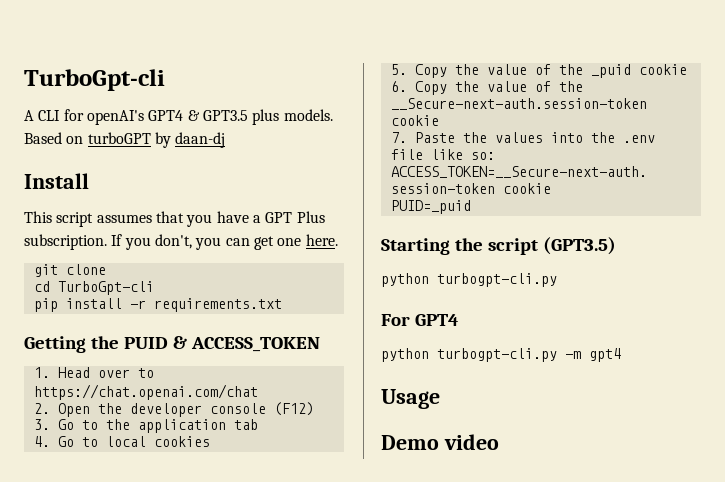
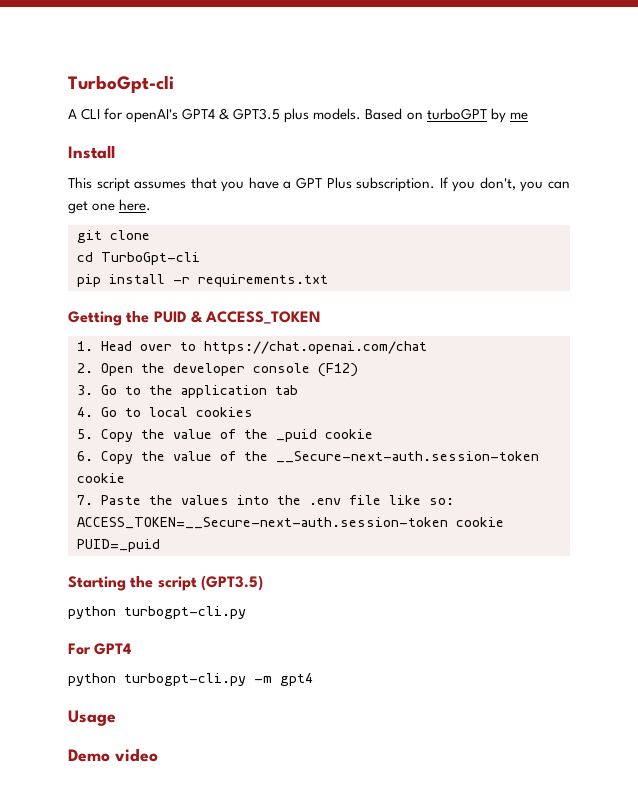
- Based on turboGPT by daan-dj
+ Based on turboGPT by me

